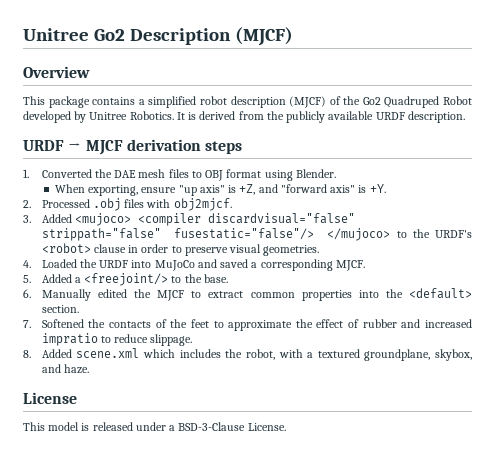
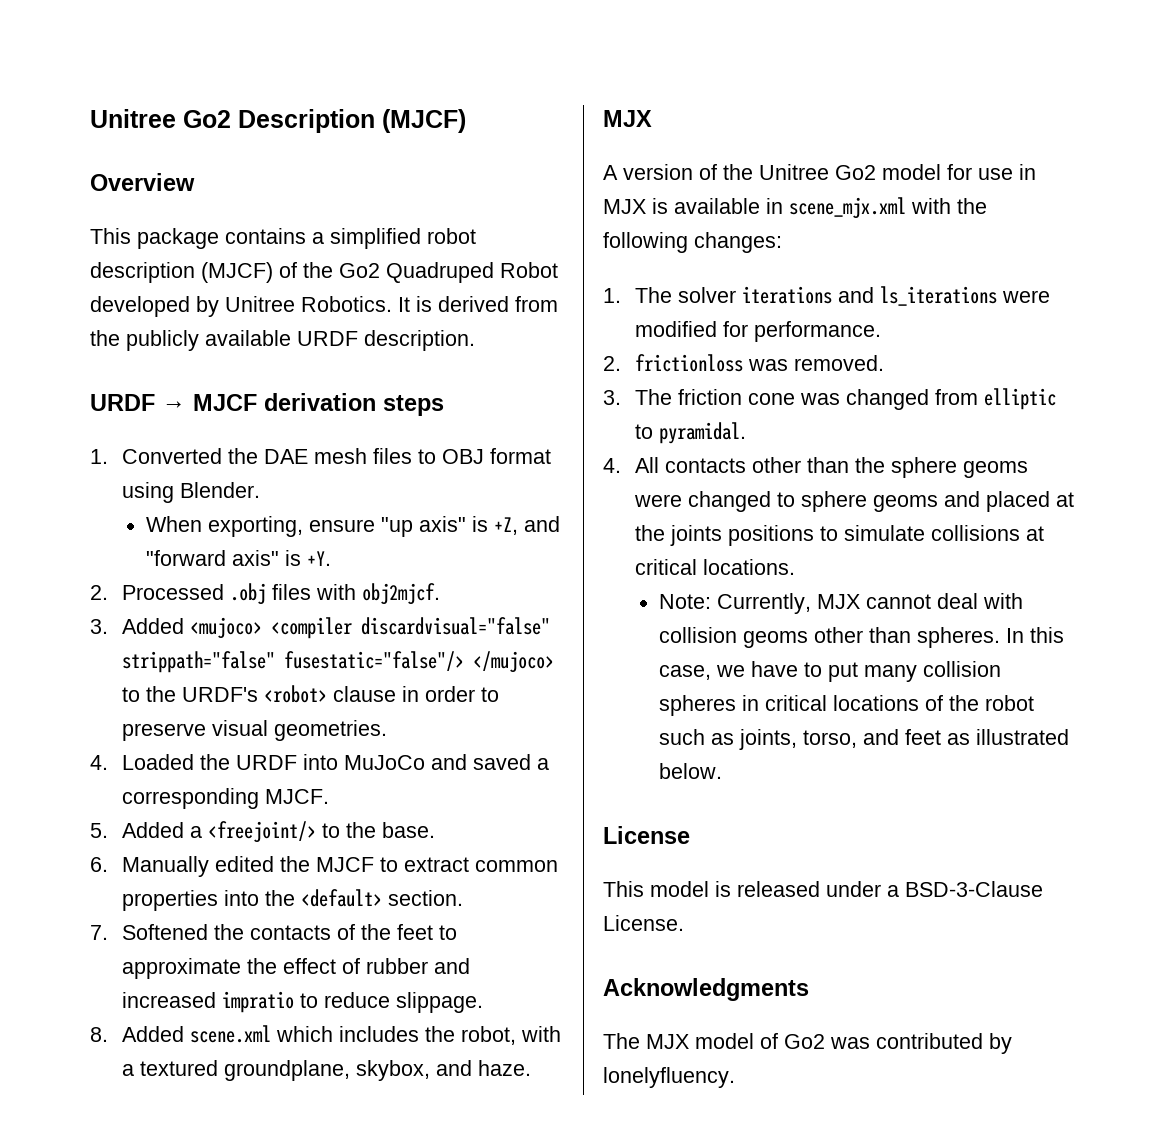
  8. Added scene.xml which includes the robot, with a textured groundplane, skybox, and haze.
+ MJX
+ A version of the Unitree Go2 model for use in MJX is available in scene_mjx.xml with the following changes:
+ 1. The solver iterations and ls_iterations were modified for performance.
+ 2. frictionloss was removed.
+ 3. The friction cone was changed from elliptic to pyramidal.
+ 4. All contacts other than the sphere geoms were changed to sphere geoms and placed at the joints positions to simulate collisions at critical locations.
+ Note: Currently, MJX cannot deal with collision geoms other than spheres. In this case, we have to put many collision spheres in critical locations of the robot such as joints, torso, and feet as illustrated below.
+ Acknowledgments
+ The MJX model of Go2 was contributed by lonelyfluency.

